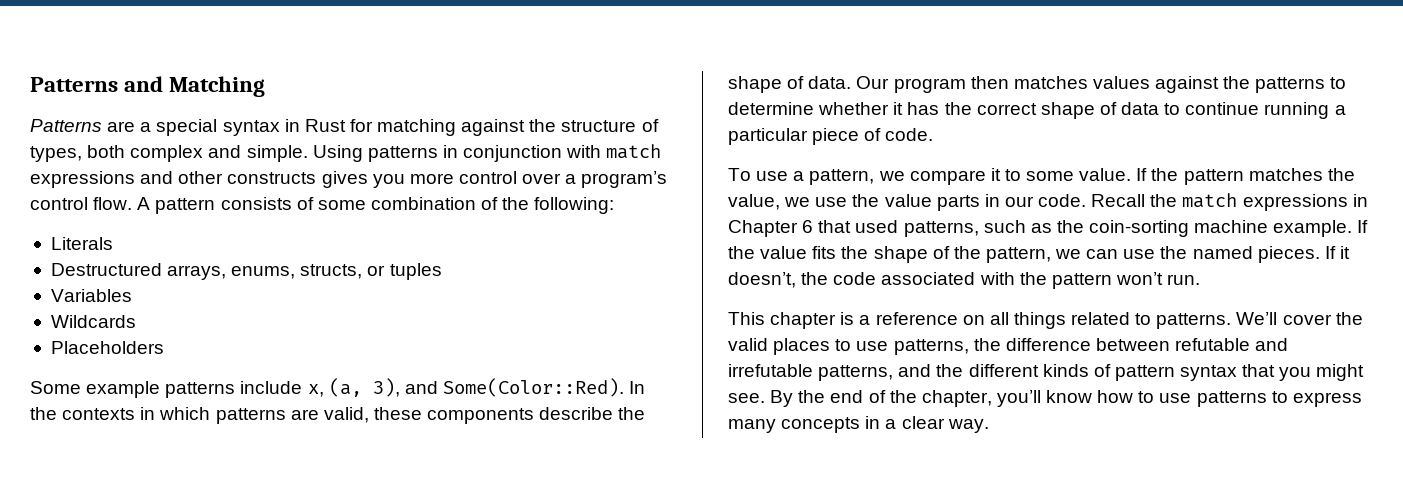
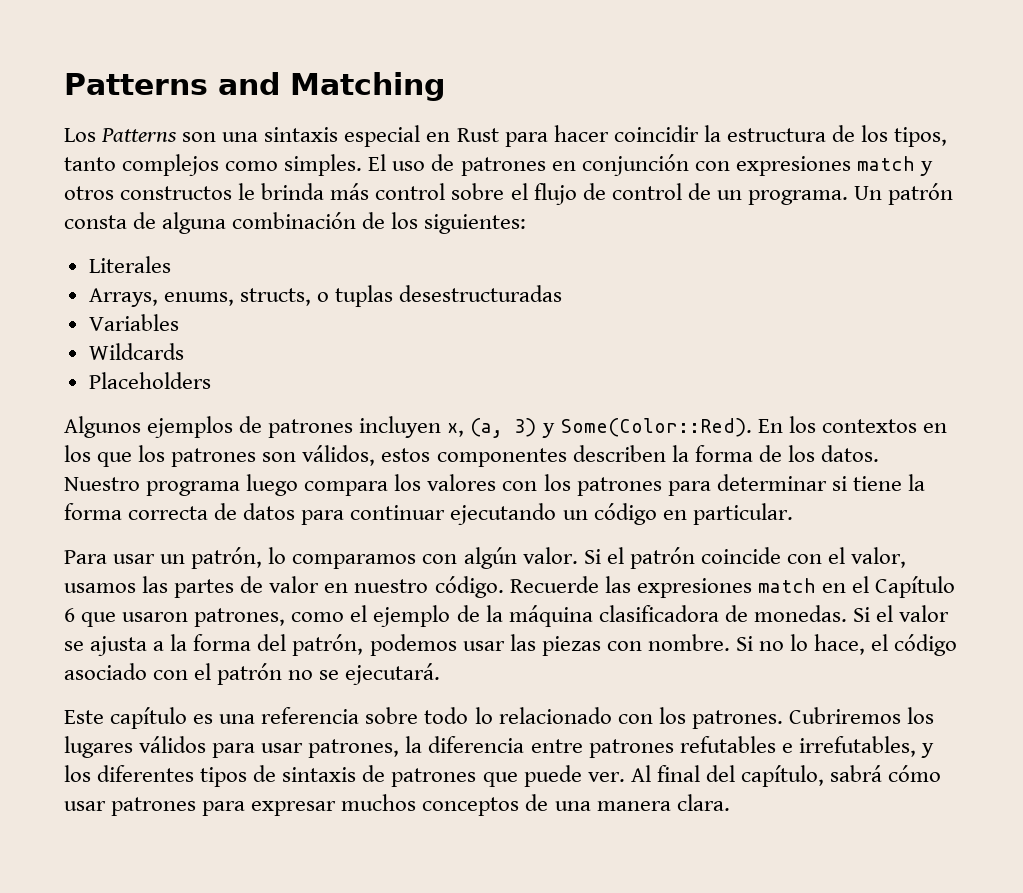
- Patterns are a special syntax in Rust for matching against the structure of types, both complex and simple. Using patterns in conjunction with match expressions and other constructs gives you more control over a program’s control flow. A pattern consists of some combination of the following:
- Literals
- Destructured arrays, enums, structs, or tuples
+ Los Patterns son una sintaxis especial en Rust para hacer coincidir la estructura de los tipos, tanto complejos como simples. El uso de patrones en conjunción con expresiones match y otros constructos le brinda más control sobre el flujo de control de un programa. Un patrón consta de alguna combinación de los siguientes:
+ Literales
+ Arrays, enums, structs, o tuplas desestructuradas
  Variables
  Wildcards
  Placeholders
- Some example patterns include x, (a, 3), and Some(Color::Red). In the contexts in which patterns are valid, these components describe the shape of data. Our program then matches values against the patterns to determine whether it has the correct shape of data to continue running a particular piece of code.
- To use a pattern, we compare it to some value. If the pattern matches the value, we use the value parts in our code. Recall the match expressions in Chapter 6 that used patterns, such as the coin-sorting machine example. If the value fits the shape of the pattern, we can use the named pieces. If it doesn’t, the code associated with the pattern won’t run.
- This chapter is a reference on all things related to patterns. We’ll cover the valid places to use patterns, the difference between refutable and irrefutable patterns, and the different kinds of pattern syntax that you might see. By the end of the chapter, you’ll know how to use patterns to express many concepts in a clear way.
+ Algunos ejemplos de patrones incluyen x, (a, 3) y Some(Color::Red). En los contextos en los que los patrones son válidos, estos componentes describen la forma de los datos. Nuestro programa luego compara los valores con los patrones para determinar si tiene la forma correcta de datos para continuar ejecutando un código en particular.
+ Para usar un patrón, lo comparamos con algún valor. Si el patrón coincide con el valor, usamos las partes de valor en nuestro código. Recuerde las expresiones match en el Capítulo 6 que usaron patrones, como el ejemplo de la máquina clasificadora de monedas. Si el valor se ajusta a la forma del patrón, podemos usar las piezas con nombre. Si no lo hace, el código asociado con el patrón no se ejecutará.
+ Este capítulo es una referencia sobre todo lo relacionado con los patrones. Cubriremos los lugares válidos para usar patrones, la diferencia entre patrones refutables e irrefutables, y los diferentes tipos de sintaxis de patrones que puede ver. Al final del capítulo, sabrá cómo usar patrones para expresar muchos conceptos de una manera clara.

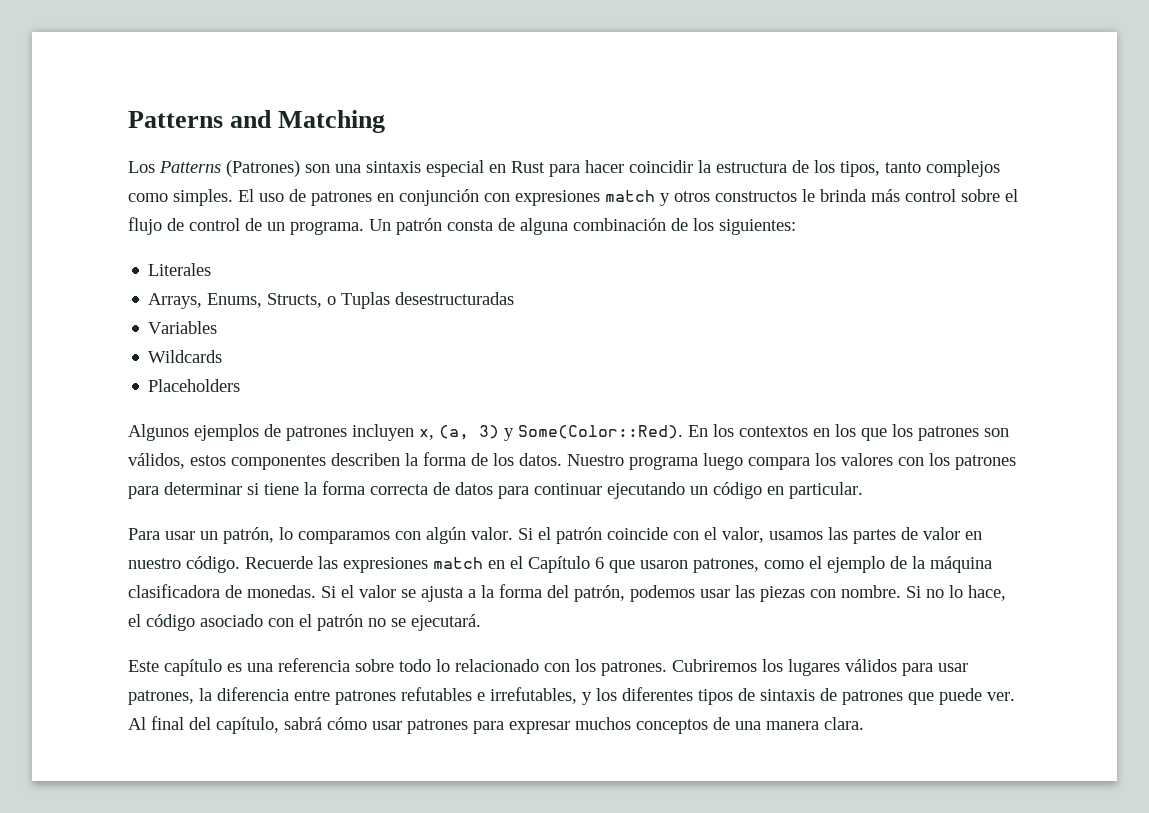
- Los Patterns son una sintaxis especial en Rust para hacer coincidir la estructura de los tipos, tanto complejos como simples.
+ Los Patterns (Patrones) son una sintaxis especial en Rust para hacer coincidir la estructura de los tipos, tanto complejos como simples.
- Arrays, enums, structs, o tuplas desestructuradas
+ Arrays, Enums, Structs, o Tuplas desestructuradas

